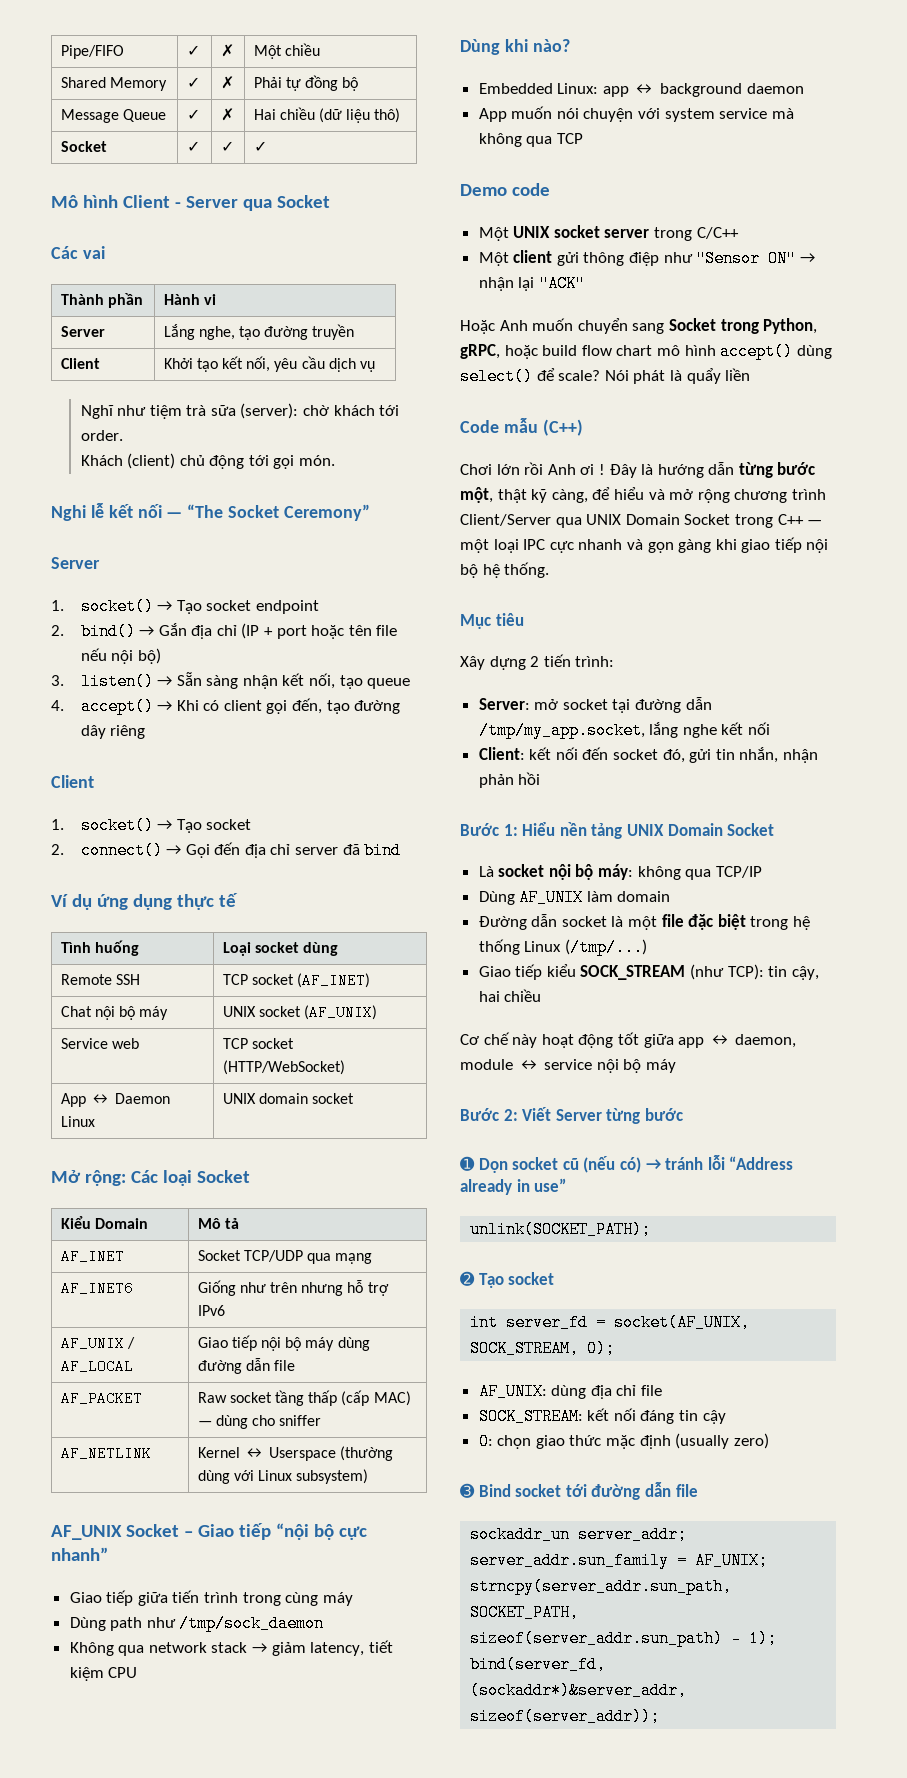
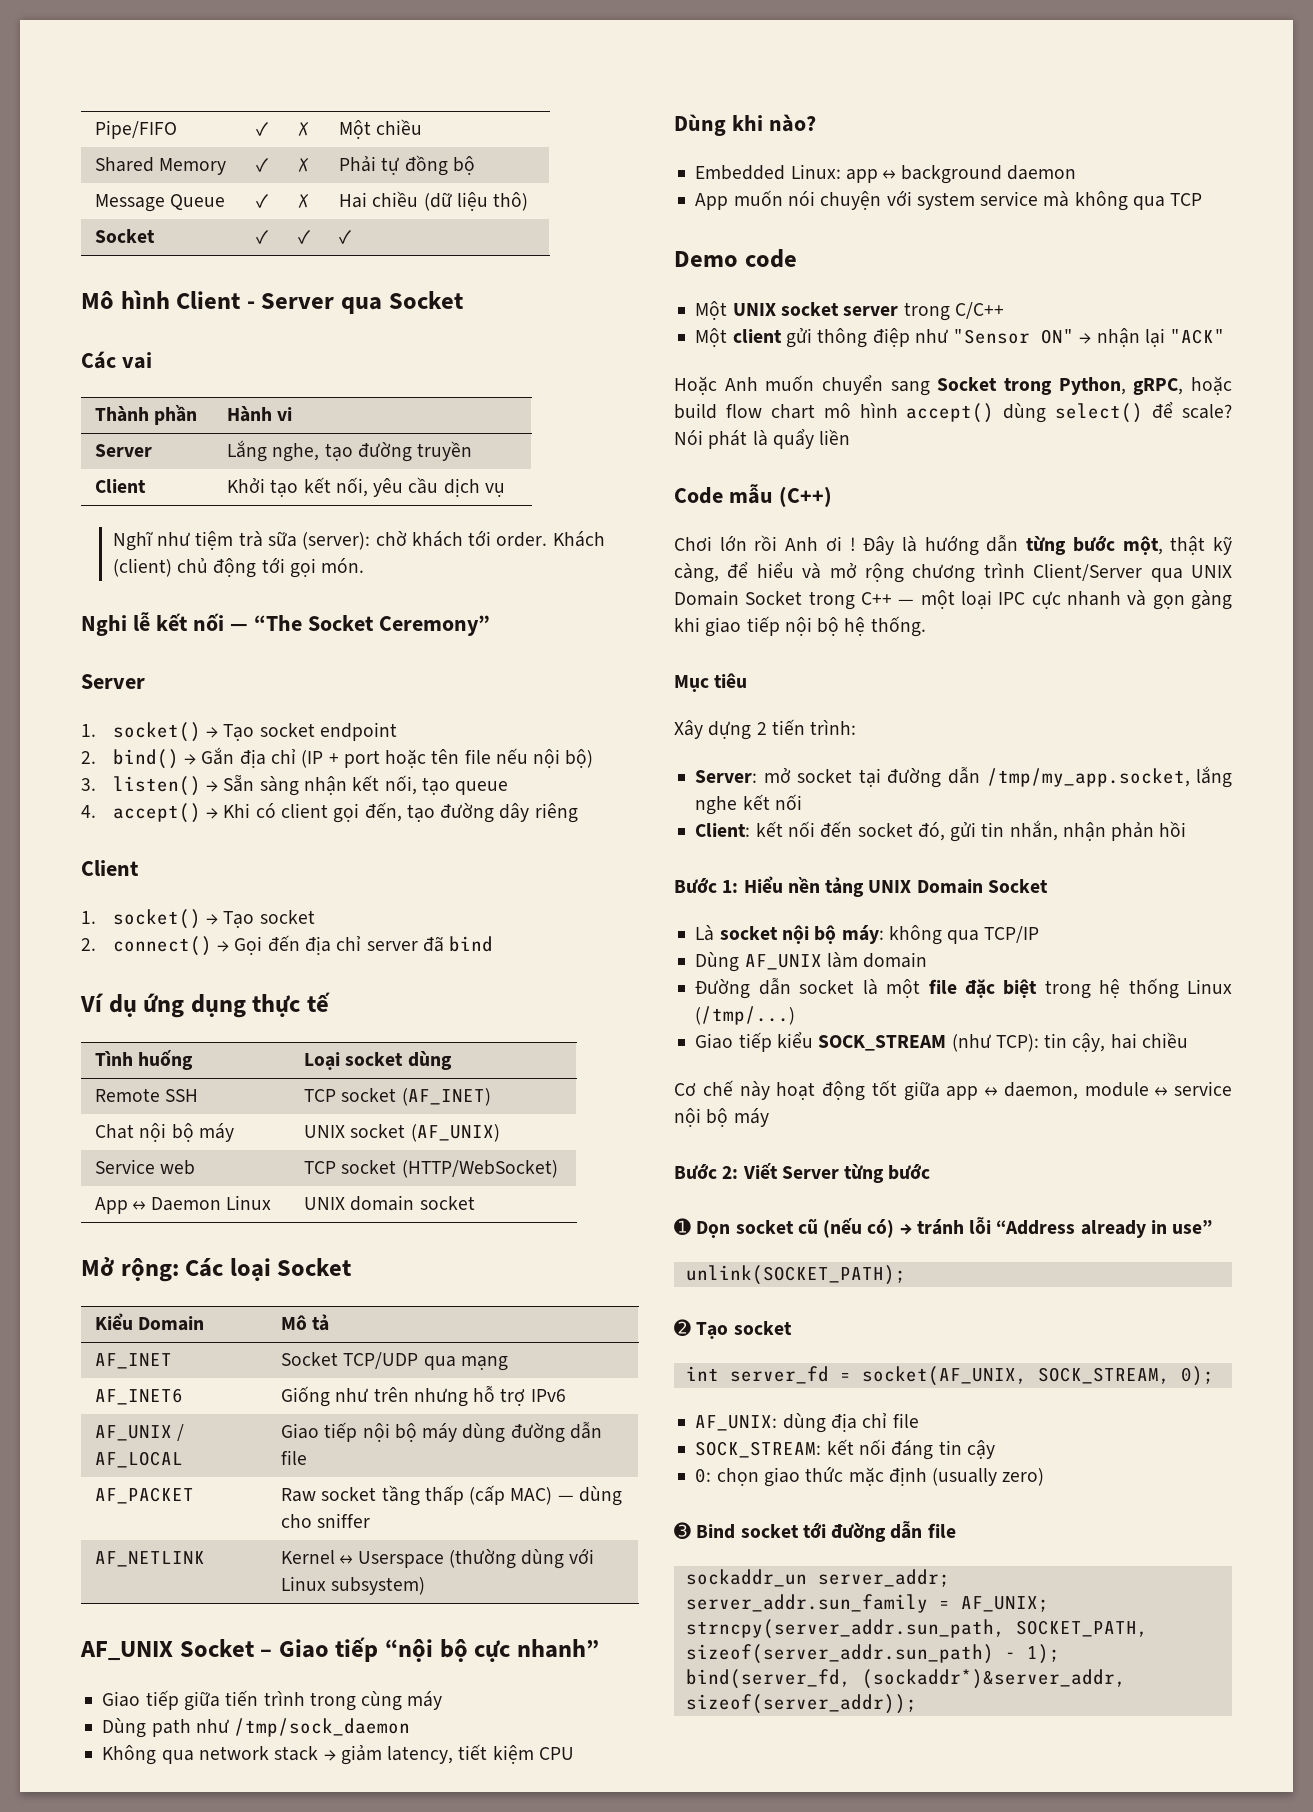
- Nghĩ như tiệm trà sữa (server): chờ khách tới order.
- Khách (client) chủ động tới gọi món.
+ Nghĩ như tiệm trà sữa (server): chờ khách tới order. Khách (client) chủ động tới gọi món.

